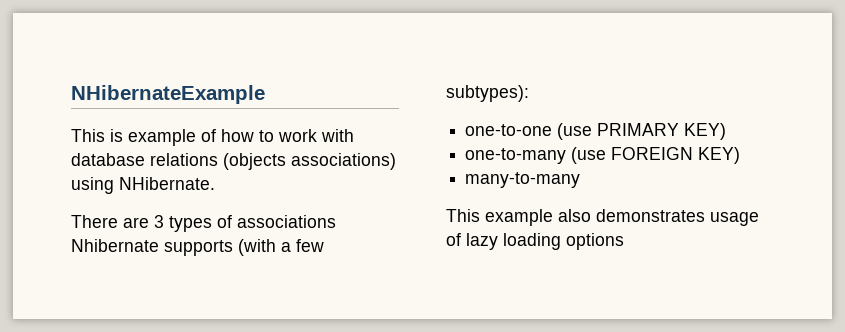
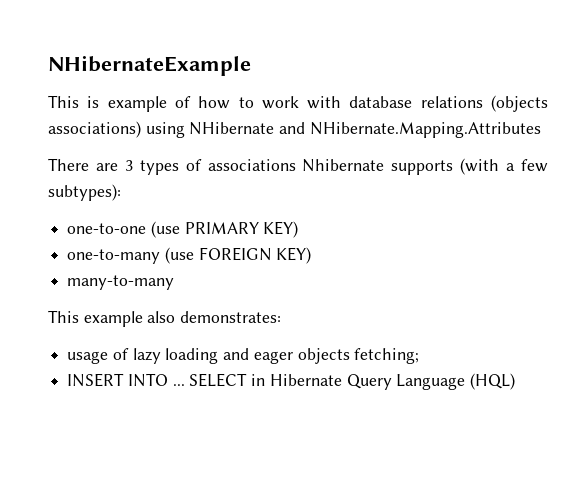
- This is example of how to work with database relations (objects associations) using NHibernate.
+ This is example of how to work with database relations (objects associations) using NHibernate and NHibernate.Mapping.Attributes
- This example also demonstrates usage of lazy loading options
+ This example also demonstrates:
+ usage of lazy loading and eager objects fetching;
+ INSERT INTO ... SELECT in Hibernate Query Language (HQL)

